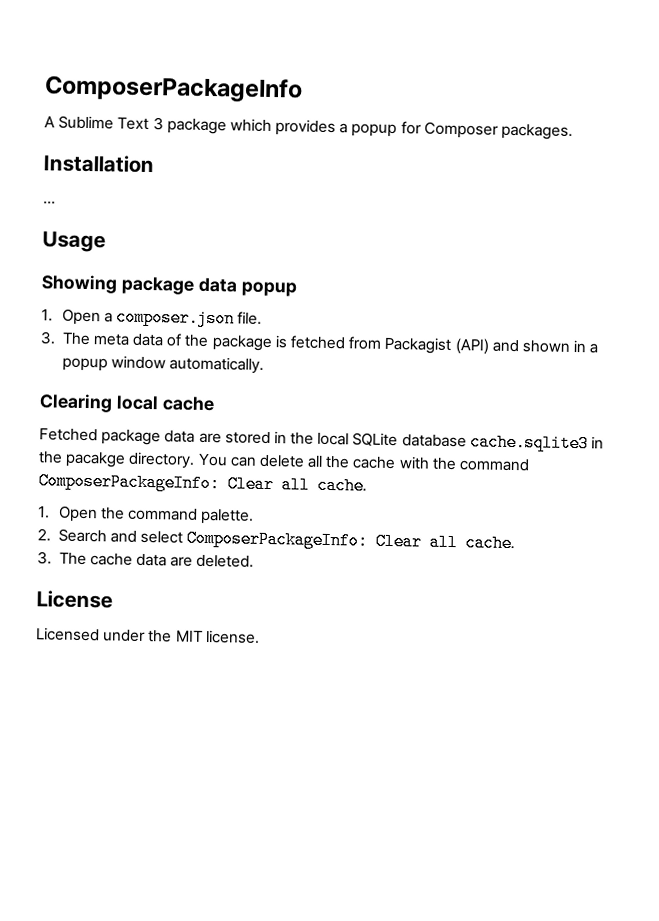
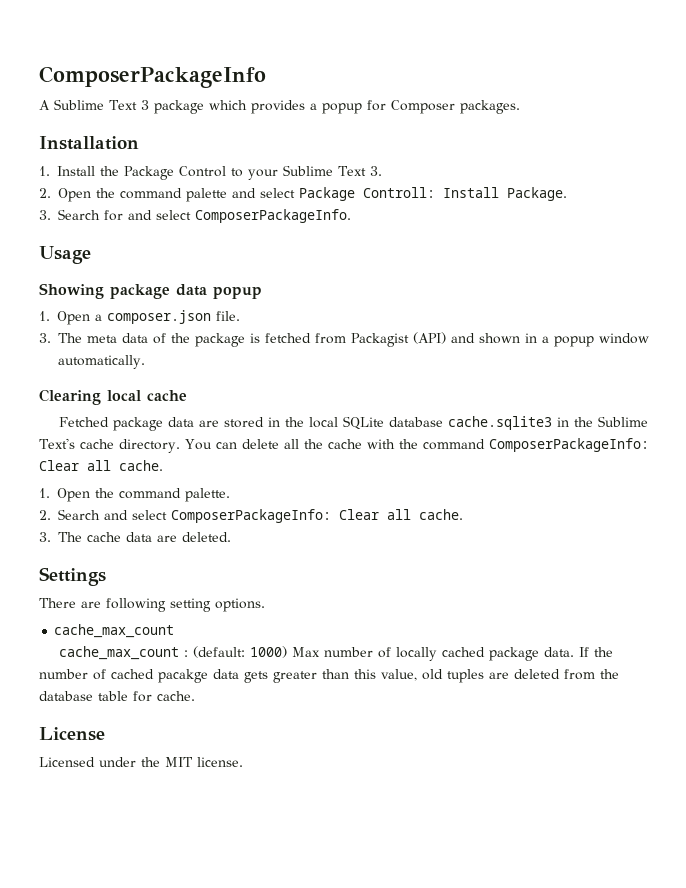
- ...
+ 1. Install the Package Control to your Sublime Text 3.
+ 2. Open the command palette and select Package Controll: Install Package.
+ 3. Search for and select ComposerPackageInfo.
- Fetched package data are stored in the local SQLite database cache.sqlite3 in the pacakge directory.
+ Fetched package data are stored in the local SQLite database cache.sqlite3 in the Sublime Text's cache directory.
+ Settings
+ There are following setting options.
+ cache_max_count
+ cache_max_count : (default: 1000) Max number of locally cached package data. If the number of cached pacakge data gets greater than this value, old tuples are deleted from the database table for cache.

